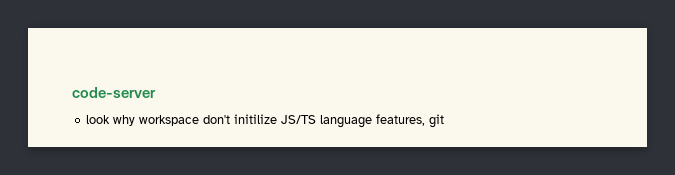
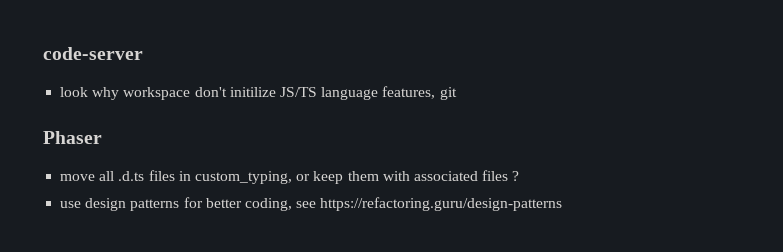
+ Phaser
+ move all .d.ts files in custom_typing, or keep them with associated files ?
+ use design patterns for better coding, see https://refactoring.guru/design-patterns

